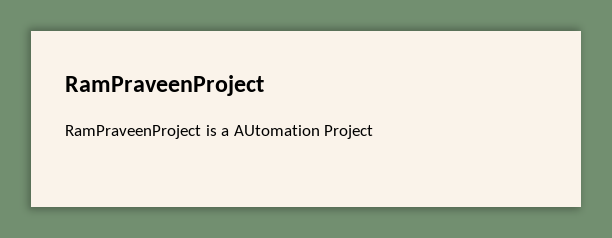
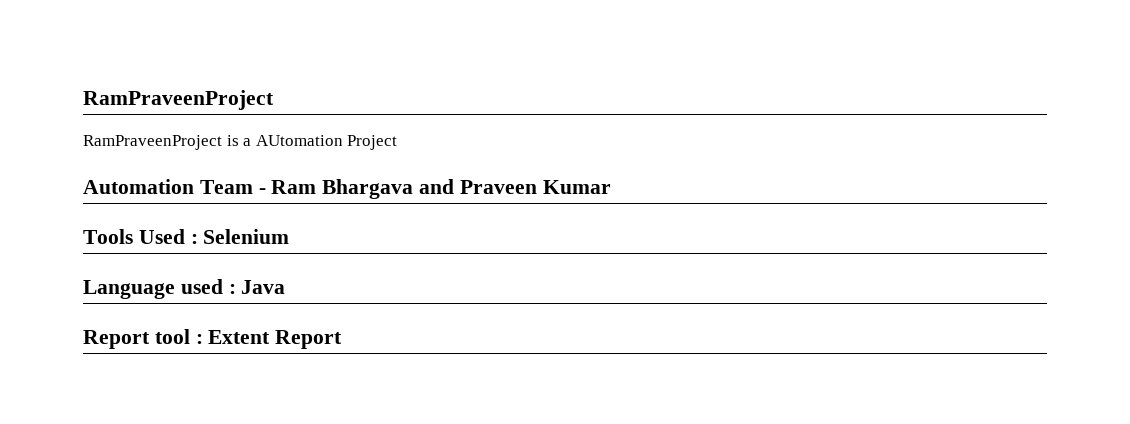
+ Automation Team - Ram Bhargava and Praveen Kumar
+ Tools Used : Selenium
+ Language used : Java
+ Report tool : Extent Report

